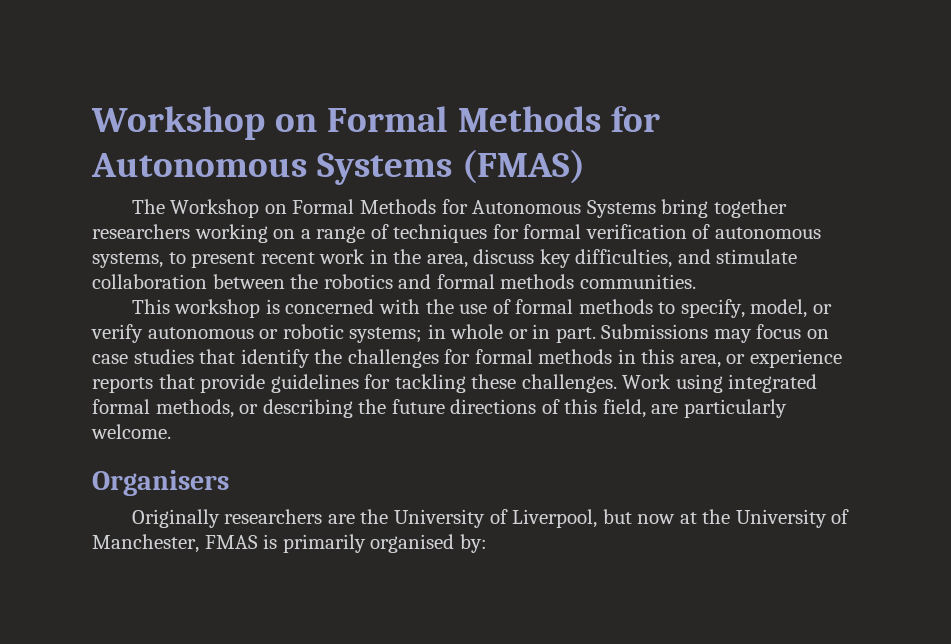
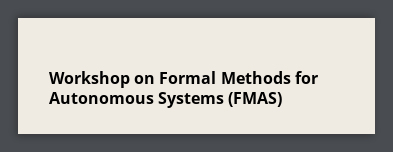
- The Workshop on Formal Methods for Autonomous Systems bring together researchers working on a range of techniques for formal verification of autonomous systems, to present recent work in the area, discuss key difficulties, and stimulate collaboration between the robotics and formal methods communities.
- This workshop is concerned with the use of formal methods to specify, model, or verify autonomous or robotic systems; in whole or in part. Submissions may focus on case studies that identify the challenges for formal methods in this area, or experience reports that provide guidelines for tackling these challenges. Work using integrated formal methods, or describing the future directions of this field, are particularly welcome.
- Organisers
- Originally researchers are the University of Liverpool, but now at the University of Manchester, FMAS is primarily organised by:

